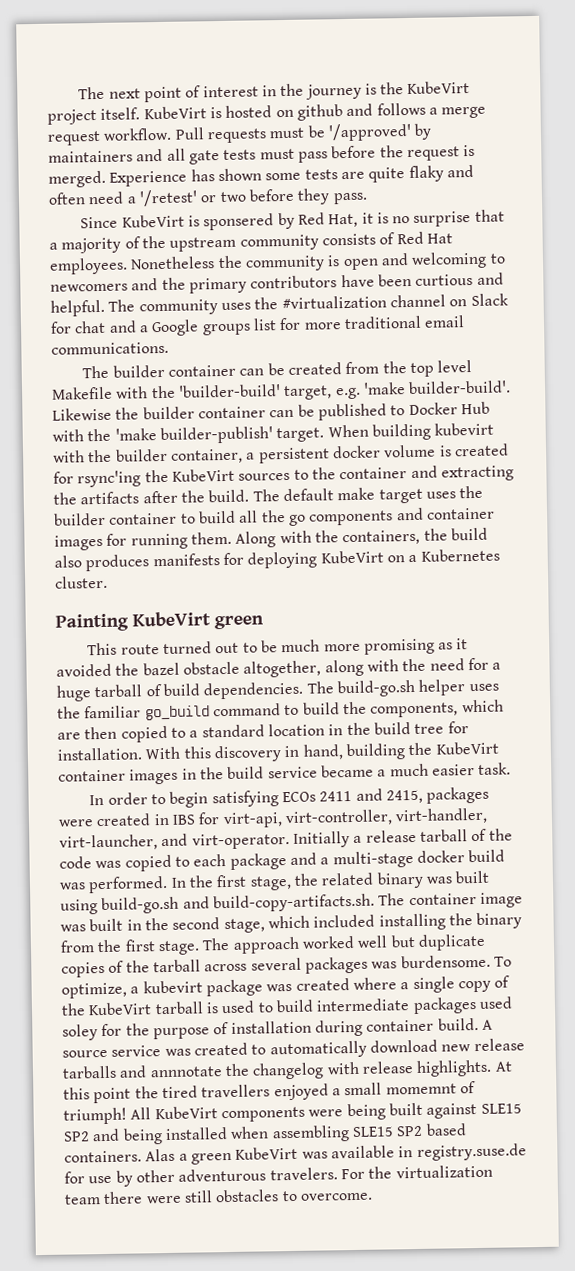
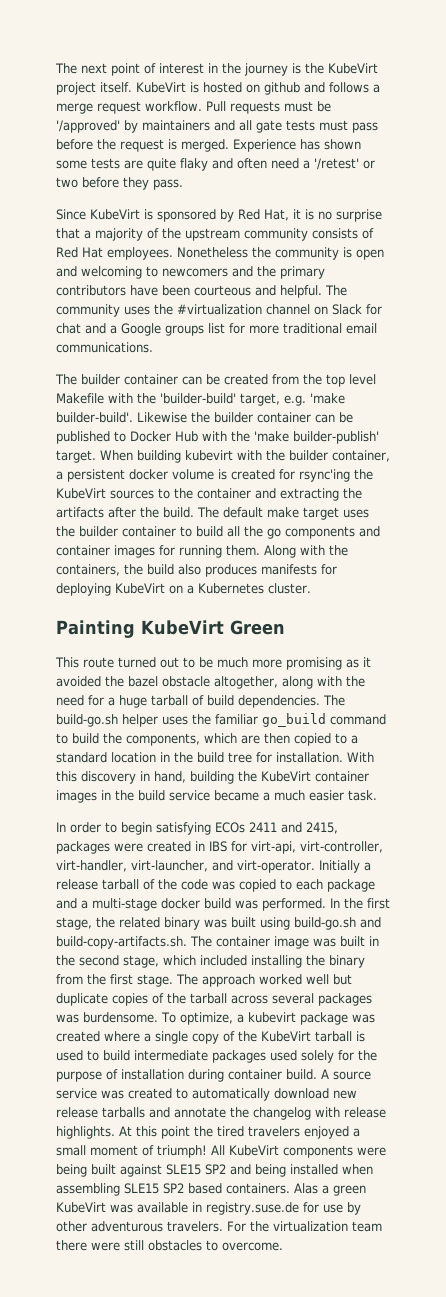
- Since KubeVirt is sponsered by Red Hat, it is no surprise that a majority of the upstream community consists of Red Hat employees.
+ Since KubeVirt is sponsored by Red Hat, it is no surprise that a majority of the upstream community consists of Red Hat employees.
- Nonetheless the community is open and welcoming to newcomers and the primary contributors have been curtious and helpful.
+ Nonetheless the community is open and welcoming to newcomers and the primary contributors have been courteous and helpful.
- Painting KubeVirt green
+ Painting KubeVirt Green
- To optimize, a kubevirt package was created where a single copy of the KubeVirt tarball is used to build intermediate packages used soley for the purpose of installation during container build.
+ To optimize, a kubevirt package was created where a single copy of the KubeVirt tarball is used to build intermediate packages used solely for the purpose of installation during container build.
- A source service was created to automatically download new release tarballs and annnotate the changelog with release highlights.
+ A source service was created to automatically download new release tarballs and annotate the changelog with release highlights.
- At this point the tired travellers enjoyed a small momemnt of triumph!
+ At this point the tired travelers enjoyed a small moment of triumph!

